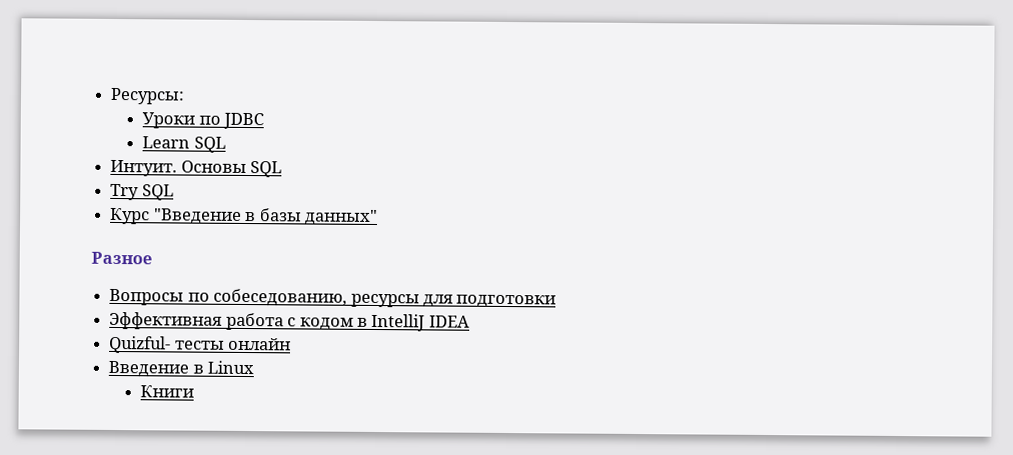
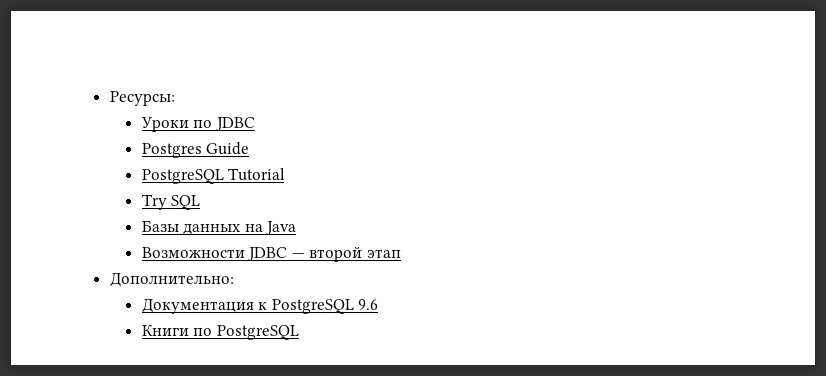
- Learn SQL
- Интуит. Основы SQL
+ Postgres Guide
+ PostgreSQL Tutorial
  Try SQL
- Курс "Введение в базы данных"
- Разное
- Вопросы по собеседованию, ресурсы для подготовки
- Эффективная работа с кодом в IntelliJ IDEA
- Quizful- тесты онлайн
- Введение в Linux
+ Базы данных на Java
+ Возможности JDBC — второй этап
+ Дополнительно:
+ Документация к PostgreSQL 9.6
- Книги
+ Книги по PostgreSQL

